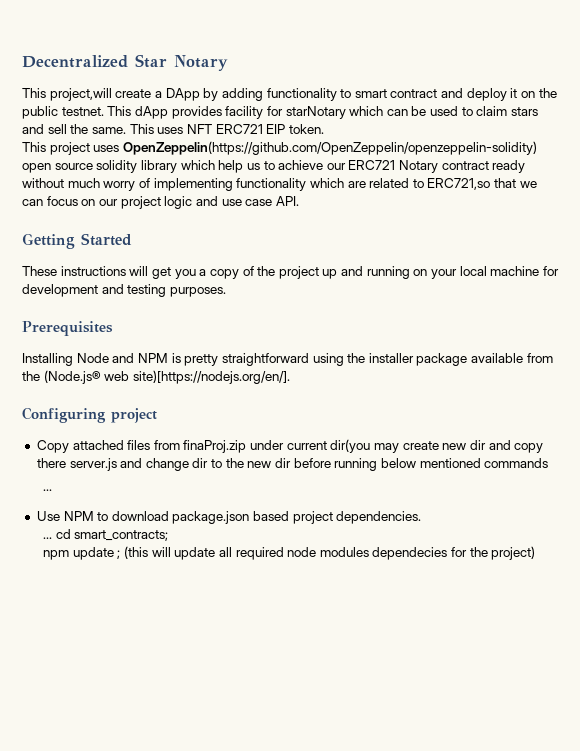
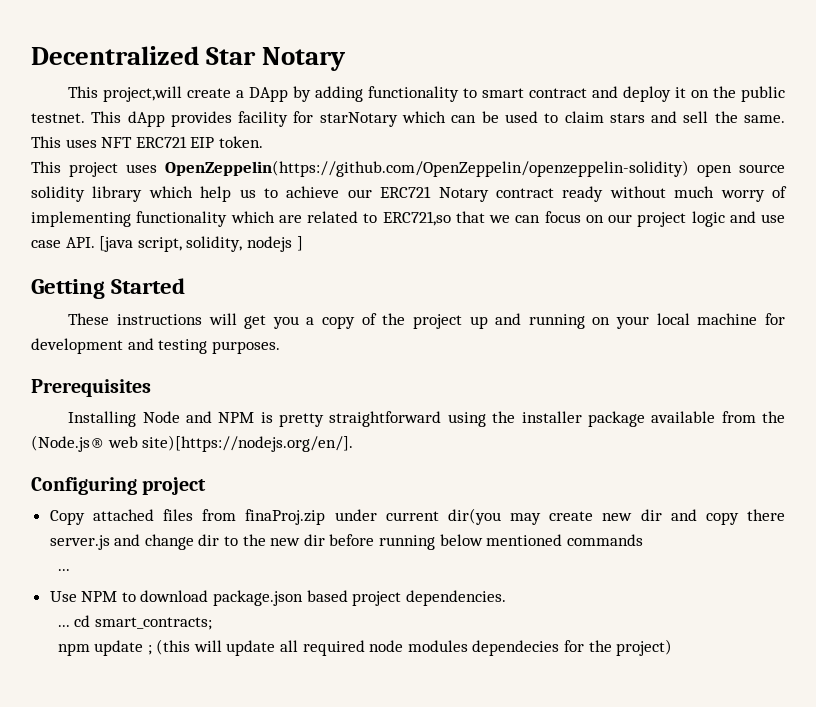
- This project uses OpenZeppelin(https://github.com/OpenZeppelin/openzeppelin-solidity) open source solidity library which help us to achieve our ERC721 Notary contract ready without much worry of implementing functionality which are related to ERC721,so that we can focus on our project logic and use case API.
+ This project uses OpenZeppelin(https://github.com/OpenZeppelin/openzeppelin-solidity) open source solidity library which help us to achieve our ERC721 Notary contract ready without much worry of implementing functionality which are related to ERC721,so that we can focus on our project logic and use case API. [java script, solidity, nodejs ]

